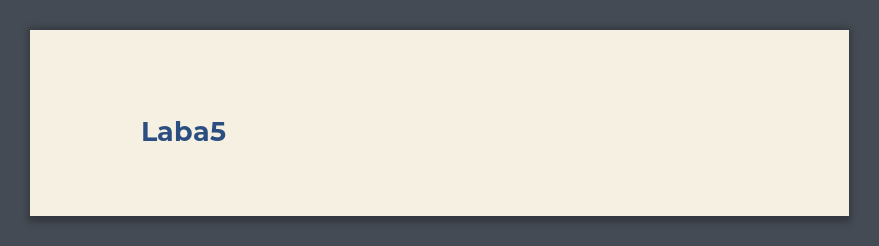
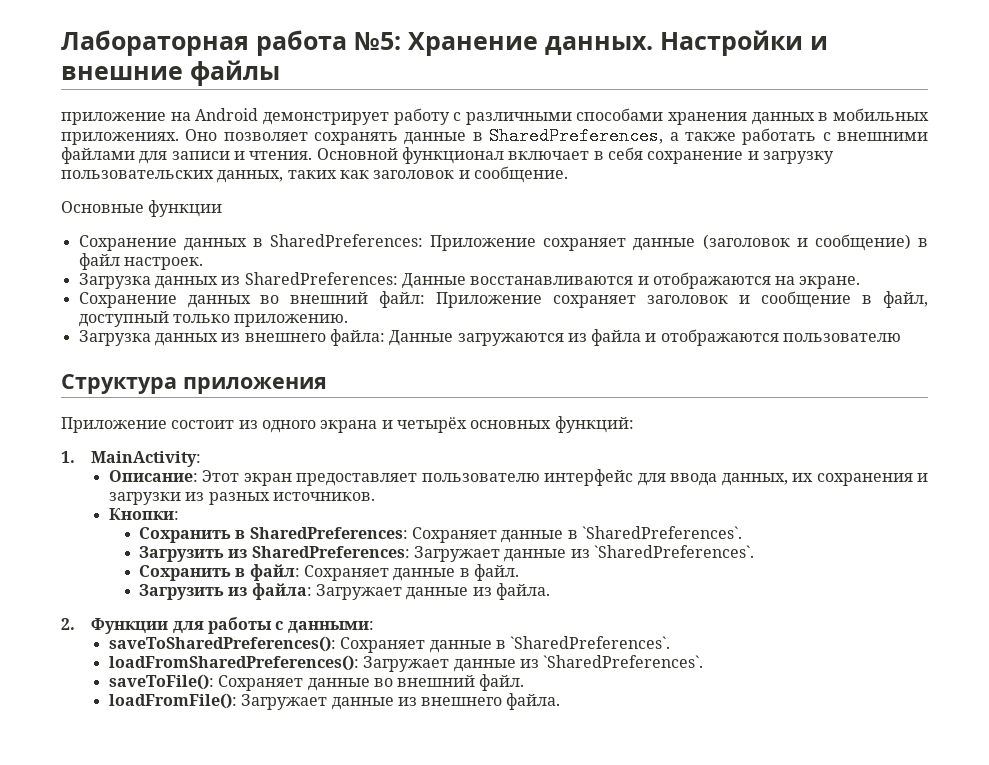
- Laba5
+ Лабораторная работа №5: Хранение данных. Настройки и внешние файлы
+ приложение на Android демонстрирует работу с различными способами хранения данных в мобильных приложениях. Оно позволяет сохранять данные в SharedPreferences, а также работать с внешними файлами для записи и чтения. Основной функционал включает в себя сохранение и загрузку пользовательских данных, таких как заголовок и сообщение.
+ Основные функции
+ Сохранение данных в SharedPreferences: Приложение сохраняет данные (заголовок и сообщение) в файл настроек.
+ Загрузка данных из SharedPreferences: Данные восстанавливаются и отображаются на экране.
+ Сохранение данных во внешний файл: Приложение сохраняет заголовок и сообщение в файл, доступный только приложению.
+ Загрузка данных из внешнего файла: Данные загружаются из файла и отображаются пользователю
+ Структура приложения
+ Приложение состоит из одного экрана и четырёх основных функций:
+ 1. MainActivity:
+ Описание: Этот экран предоставляет пользователю интерфейс для ввода данных, их сохранения и загрузки из разных источников.
+ Кнопки:
+ Сохранить в SharedPreferences: Сохраняет данные в `SharedPreferences`.
+ Загрузить из SharedPreferences: Загружает данные из `SharedPreferences`.
+ Сохранить в файл: Сохраняет данные в файл.
+ Загрузить из файла: Загружает данные из файла.
+ 2. Функции для работы с данными:
+ saveToSharedPreferences(): Сохраняет данные в `SharedPreferences`.
+ loadFromSharedPreferences(): Загружает данные из `SharedPreferences`.
+ saveToFile(): Сохраняет данные во внешний файл.
+ loadFromFile(): Загружает данные из внешнего файла.

